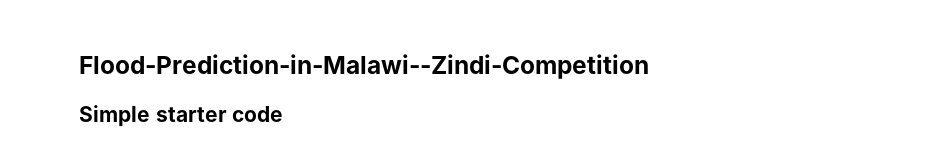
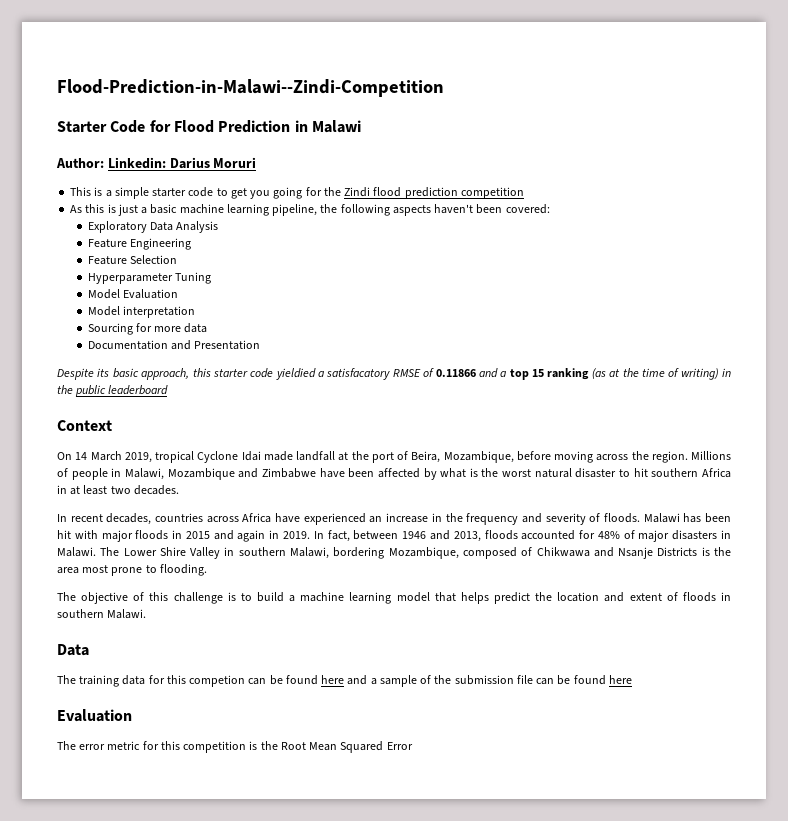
- Simple starter code
+ Starter Code for Flood Prediction in Malawi
+ Author: Linkedin: Darius Moruri
+ This is a simple starter code to get you going for the Zindi flood prediction competition
+ As this is just a basic machine learning pipeline, the following aspects haven't been covered:
+ Exploratory Data Analysis
+ Feature Engineering
+ Feature Selection
+ Hyperparameter Tuning
+ Model Evaluation
+ Model interpretation
+ Sourcing for more data
+ Documentation and Presentation
+ Despite its basic approach, this starter code yieldied a satisfacatory RMSE of 0.11866 and a top 15 ranking (as at the time of writing) in the public leaderboard
+ Context
+ On 14 March 2019, tropical Cyclone Idai made landfall at the port of Beira, Mozambique, before moving across the region. Millions of people in Malawi, Mozambique and Zimbabwe have been affected by what is the worst natural disaster to hit southern Africa in at least two decades.
+ In recent decades, countries across Africa have experienced an increase in the frequency and severity of floods. Malawi has been hit with major floods in 2015 and again in 2019. In fact, between 1946 and 2013, floods accounted for 48% of major disasters in Malawi. The Lower Shire Valley in southern Malawi, bordering Mozambique, composed of Chikwawa and Nsanje Districts is the area most prone to flooding.
+ The objective of this challenge is to build a machine learning model that helps predict the location and extent of floods in southern Malawi.
+ Data
+ The training data for this competion can be found here and a sample of the submission file can be found here
+ Evaluation
+ The error metric for this competition is the Root Mean Squared Error

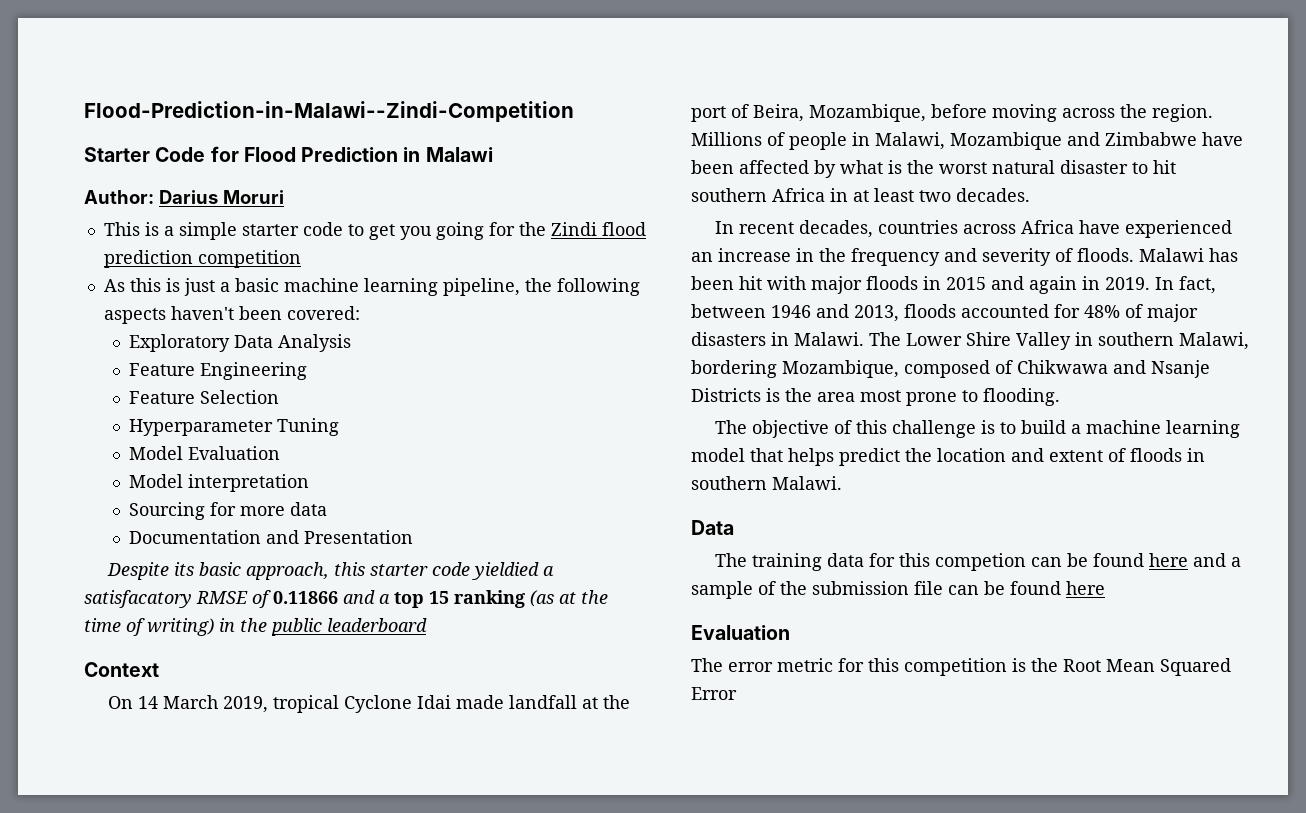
- Author: Linkedin: Darius Moruri
+ Author: Darius Moruri

